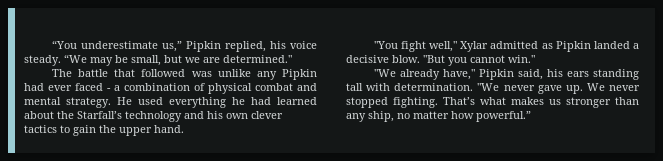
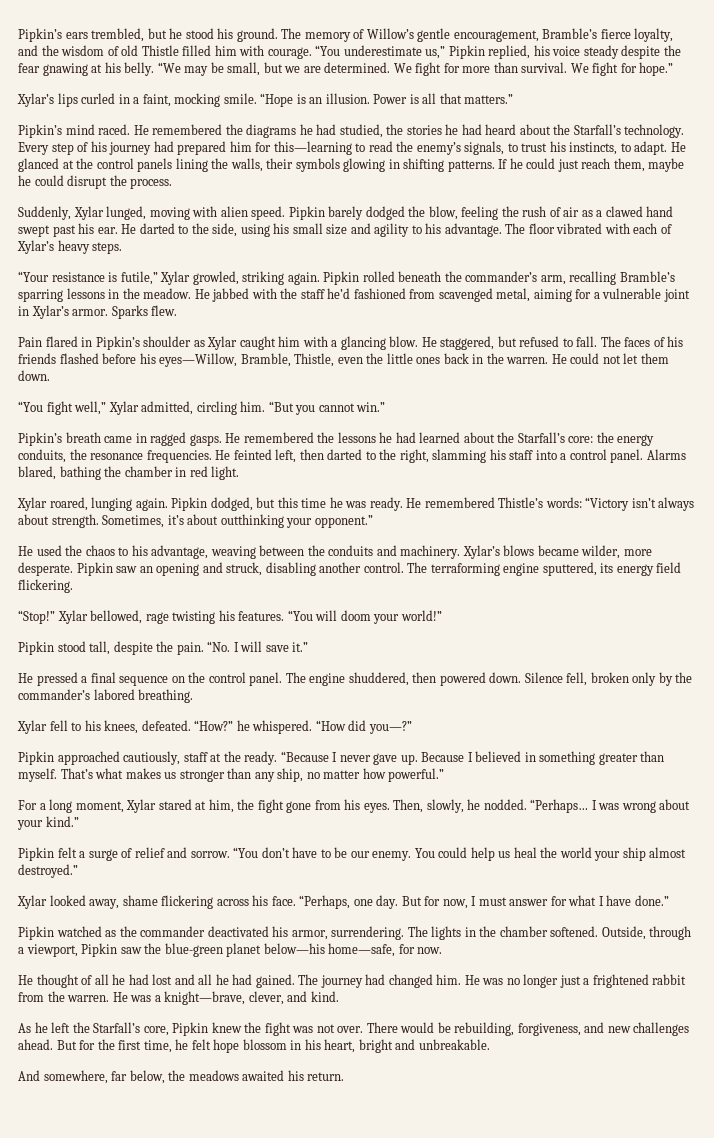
+ Pipkin’s ears trembled, but he stood his ground. The memory of Willow’s gentle encouragement, Bramble’s fierce loyalty, and the wisdom of old Thistle filled him with courage.
- “You underestimate us,” Pipkin replied, his voice steady.
+ “You underestimate us,” Pipkin replied, his voice steady despite the fear gnawing at his belly.
- “We may be small, but we are determined."
- The battle that followed was unlike any Pipkin had ever faced - a combination of physical combat and mental strategy. He used everything he had learned about the Starfall’s technology and his own clever tactics to gain the upper hand.
- "You fight well," Xylar admitted as Pipkin landed a decisive blow. "But you cannot win."
- "We already have," Pipkin said, his ears standing tall with determination. "We never gave up. We never stopped fighting.
+ “We may be small, but we are determined. We fight for more than survival. We fight for hope.”
+ Xylar’s lips curled in a faint, mocking smile. “Hope is an illusion. Power is all that matters.”
+ Pipkin’s mind raced. He remembered the diagrams he had studied, the stories he had heard about the Starfall’s technology. Every step of his journey had prepared him for this—learning to read the enemy’s signals, to trust his instincts, to adapt. He glanced at the control panels lining the walls, their symbols glowing in shifting patterns. If he could just reach them, maybe he could disrupt the process.
+ Suddenly, Xylar lunged, moving with alien speed. Pipkin barely dodged the blow, feeling the rush of air as a clawed hand swept past his ear. He darted to the side, using his small size and agility to his advantage. The floor vibrated with each of Xylar’s heavy steps.
+ “Your resistance is futile,” Xylar growled, striking again. Pipkin rolled beneath the commander’s arm, recalling Bramble’s sparring lessons in the meadow. He jabbed with the staff he’d fashioned from scavenged metal, aiming for a vulnerable joint in Xylar’s armor. Sparks flew.
+ Pain flared in Pipkin’s shoulder as Xylar caught him with a glancing blow. He staggered, but refused to fall. The faces of his friends flashed before his eyes—Willow, Bramble, Thistle, even the little ones back in the warren. He could not let them down.
+ “You fight well,” Xylar admitted, circling him. “But you cannot win.”
+ Pipkin’s breath came in ragged gasps. He remembered the lessons he had learned about the Starfall’s core: the energy conduits, the resonance frequencies. He feinted left, then darted to the right, slamming his staff into a control panel. Alarms blared, bathing the chamber in red light.
+ Xylar roared, lunging again. Pipkin dodged, but this time he was ready. He remembered Thistle’s words: “Victory isn’t always about strength. Sometimes, it’s about outthinking your opponent.”
+ He used the chaos to his advantage, weaving between the conduits and machinery. Xylar’s blows became wilder, more desperate. Pipkin saw an opening and struck, disabling another control. The terraforming engine sputtered, its energy field flickering.
+ “Stop!” Xylar bellowed, rage twisting his features. “You will doom your world!”
+ Pipkin stood tall, despite the pain. “No. I will save it.”
+ He pressed a final sequence on the control panel. The engine shuddered, then powered down. Silence fell, broken only by the commander’s labored breathing.
+ Xylar fell to his knees, defeated. “How?” he whispered. “How did you—?”
+ Pipkin approached cautiously, staff at the ready. “Because I never gave up. Because I believed in something greater than myself.
+ For a long moment, Xylar stared at him, the fight gone from his eyes. Then, slowly, he nodded. “Perhaps… I was wrong about your kind.”
+ Pipkin felt a surge of relief and sorrow. “You don’t have to be our enemy. You could help us heal the world your ship almost destroyed.”
+ Xylar looked away, shame flickering across his face. “Perhaps, one day. But for now, I must answer for what I have done.”
+ Pipkin watched as the commander deactivated his armor, surrendering. The lights in the chamber softened. Outside, through a viewport, Pipkin saw the blue-green planet below—his home—safe, for now.
+ He thought of all he had lost and all he had gained. The journey had changed him. He was no longer just a frightened rabbit from the warren. He was a knight—brave, clever, and kind.
+ As he left the Starfall’s core, Pipkin knew the fight was not over. There would be rebuilding, forgiveness, and new challenges ahead. But for the first time, he felt hope blossom in his heart, bright and unbreakable.
+ And somewhere, far below, the meadows awaited his return.

